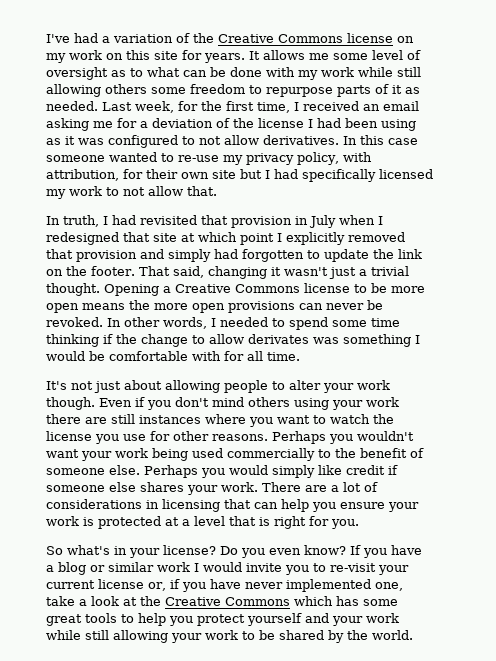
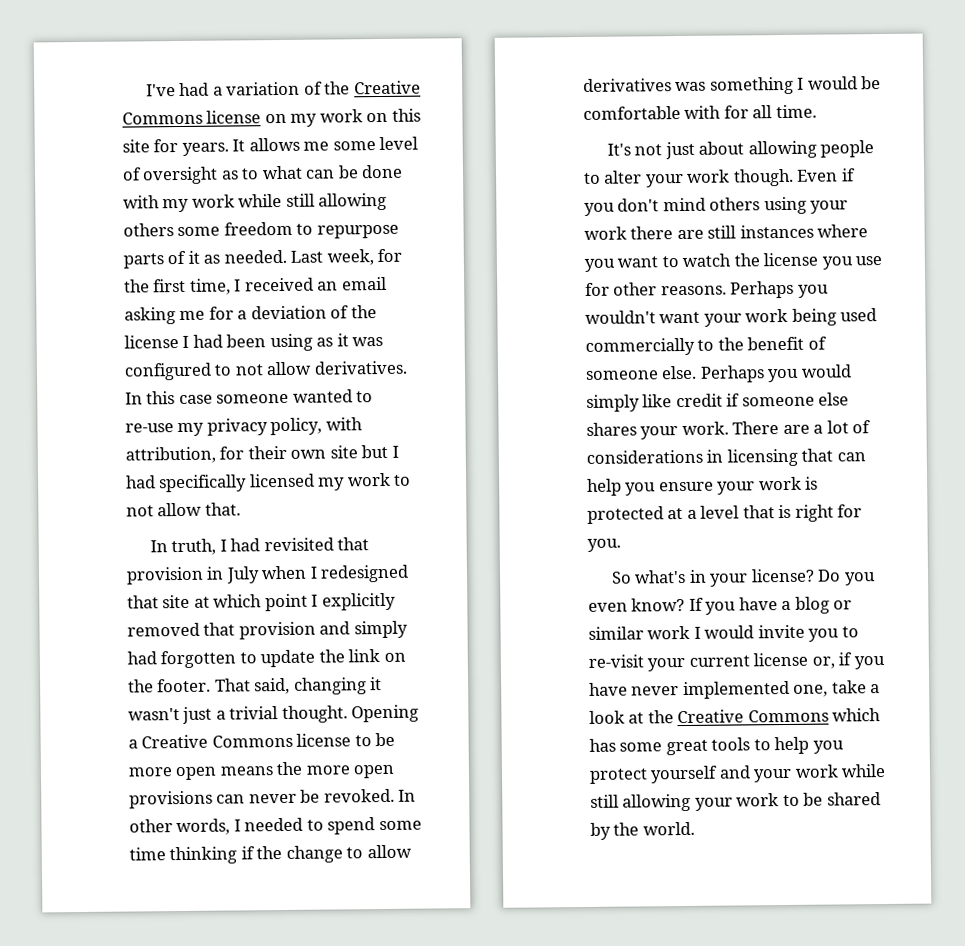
- In other words, I needed to spend some time thinking if the change to allow derivates was something I would be comfortable with for all time.
+ In other words, I needed to spend some time thinking if the change to allow derivatives was something I would be comfortable with for all time.

